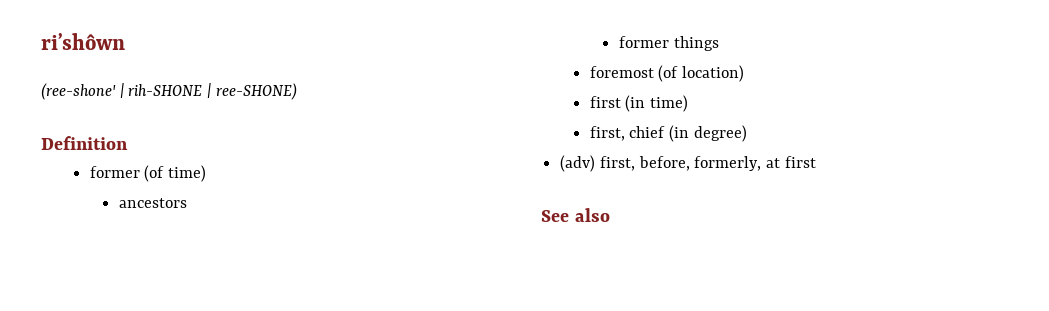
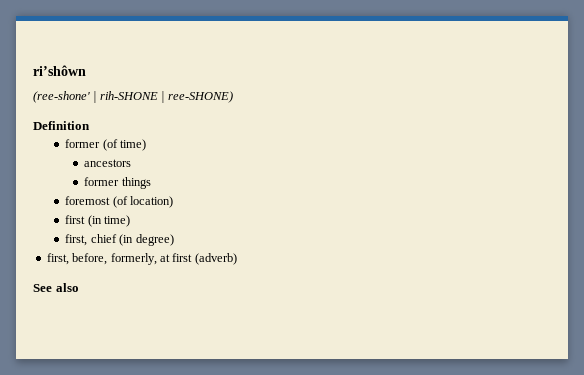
- (adv) first, before, formerly, at first
+ first, before, formerly, at first (adverb)

